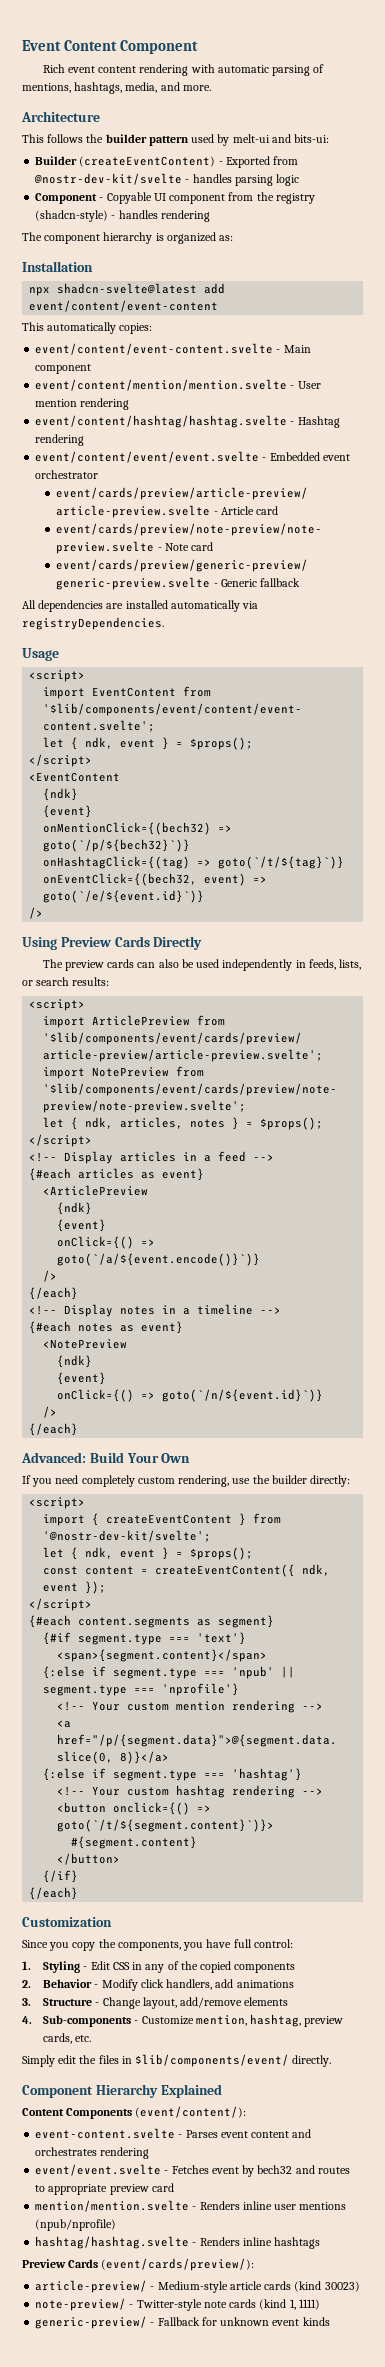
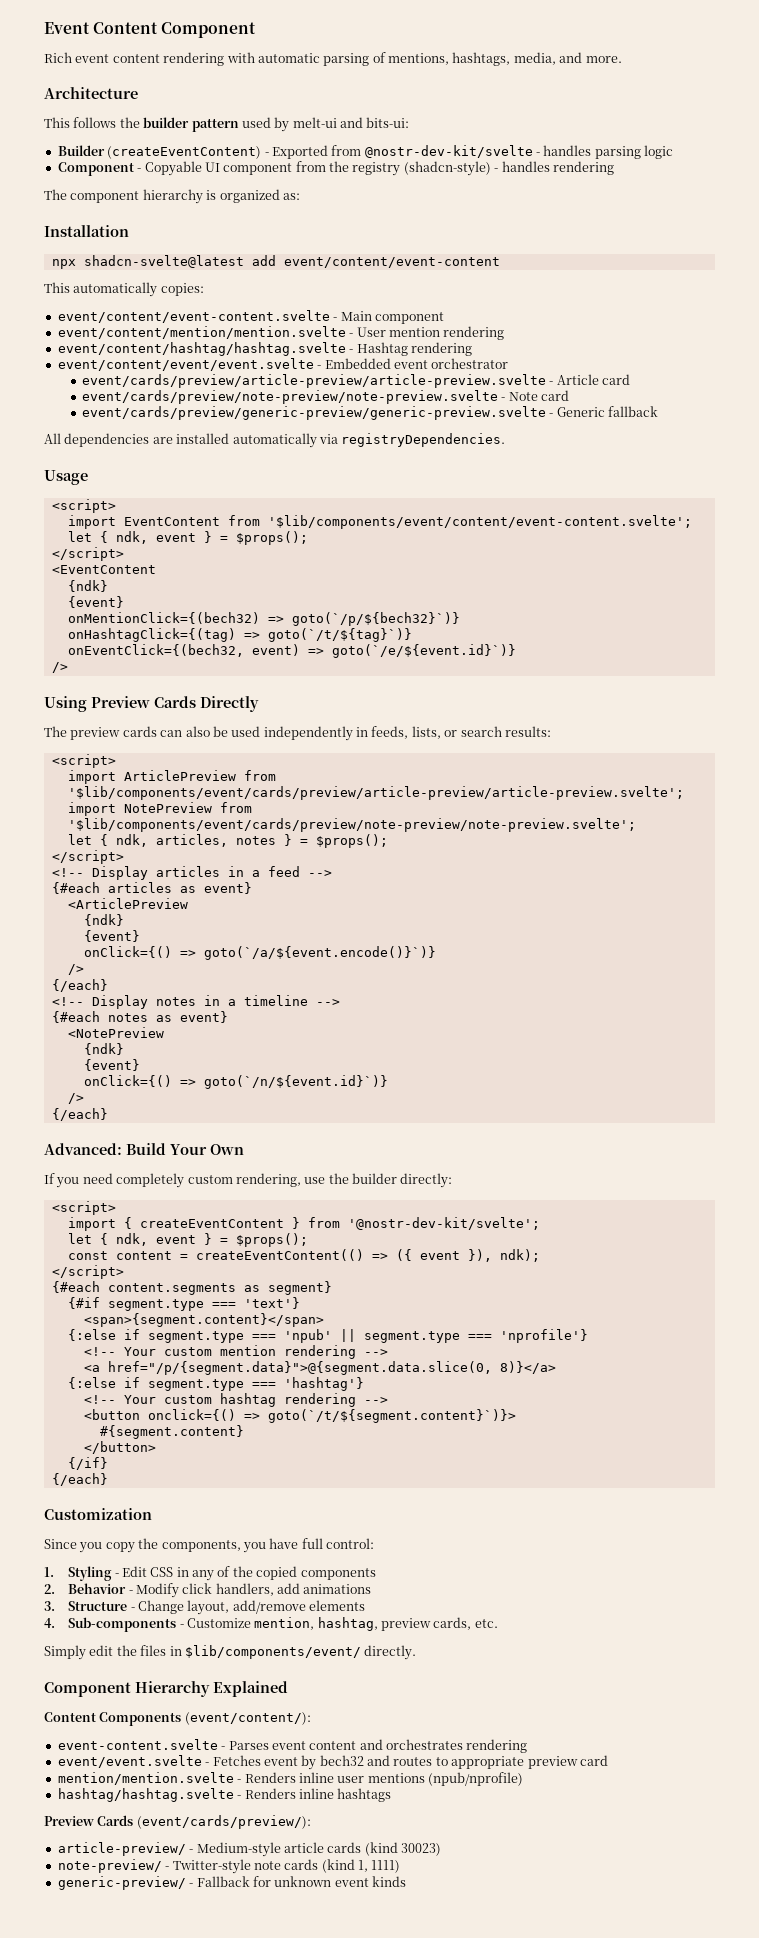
- const content = createEventContent({ ndk, event });
+ const content = createEventContent(() => ({ event }), ndk);

